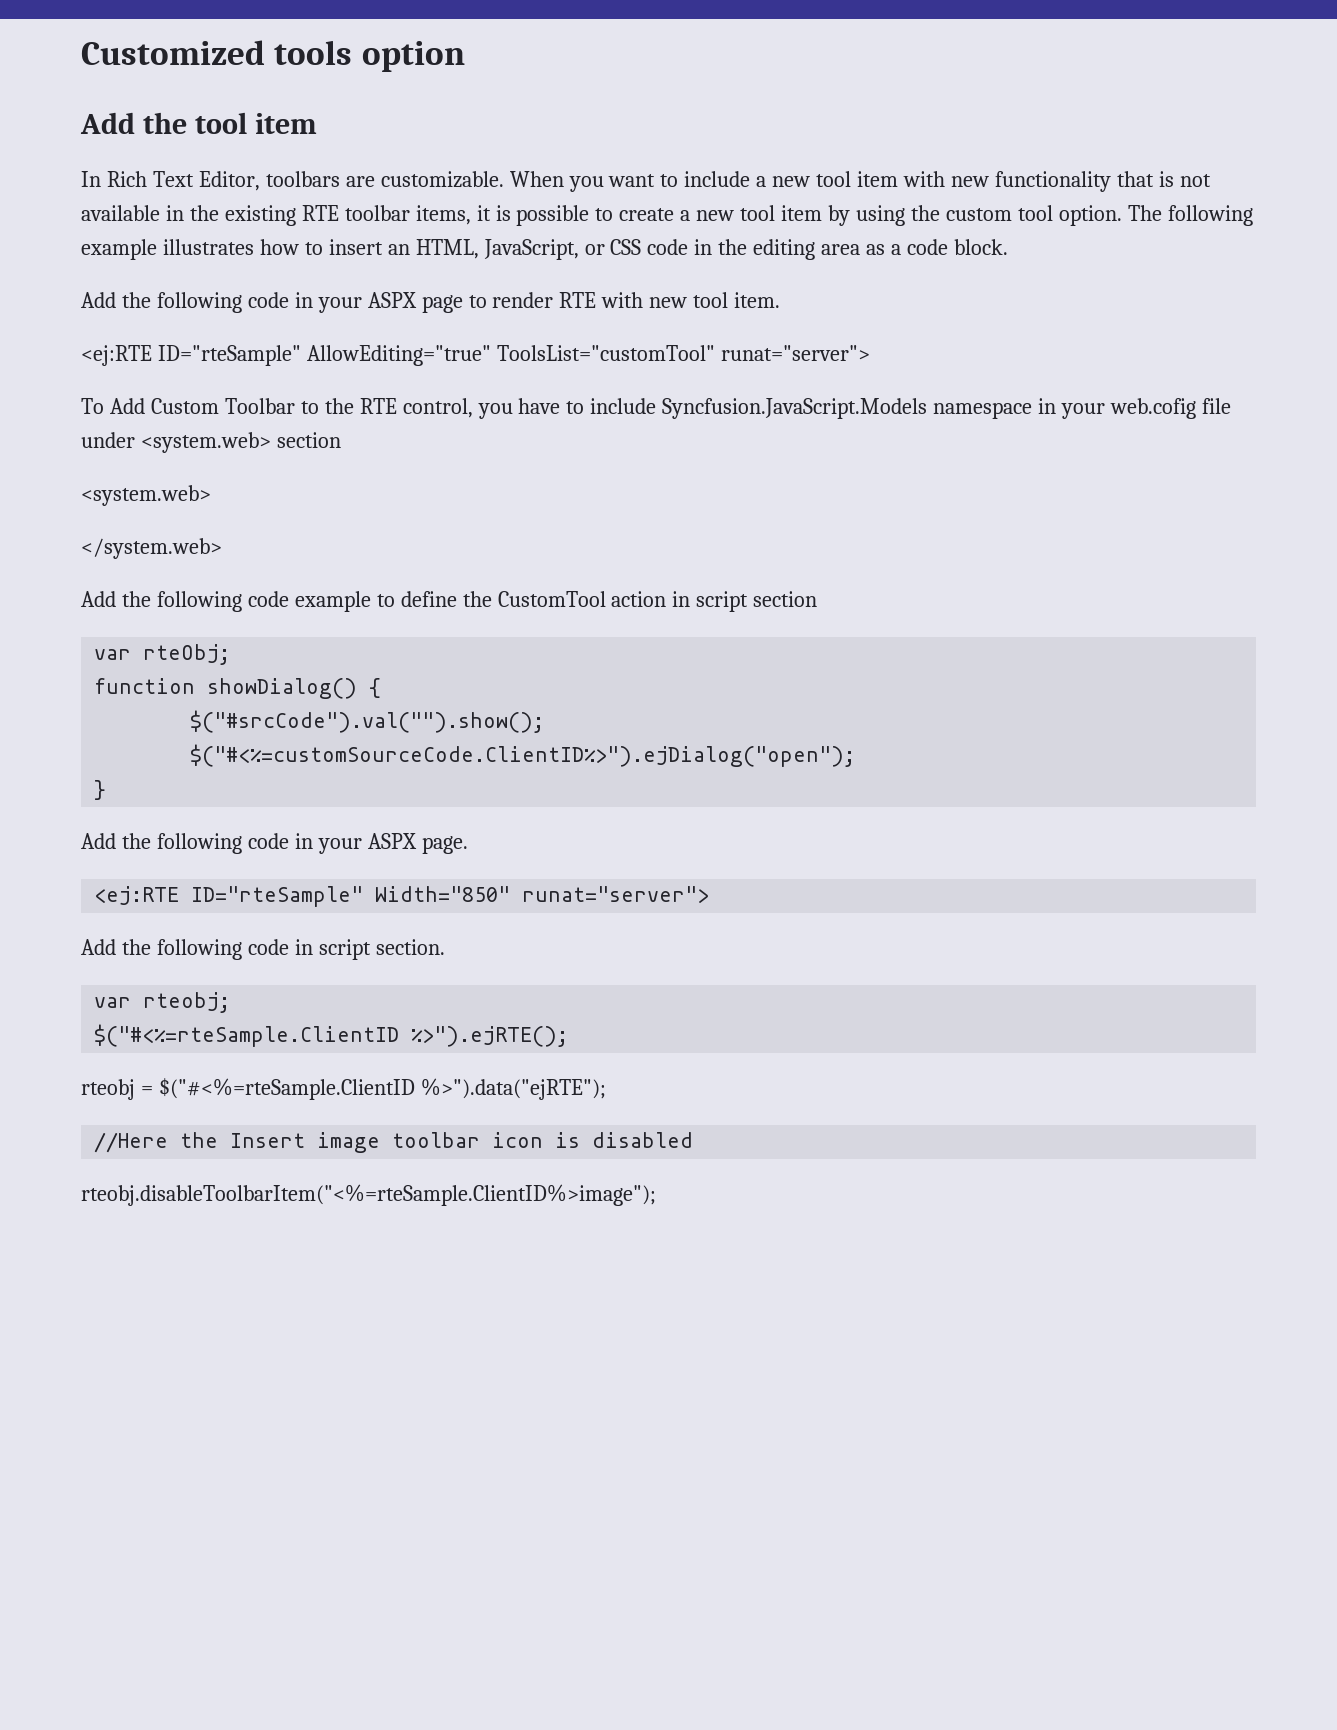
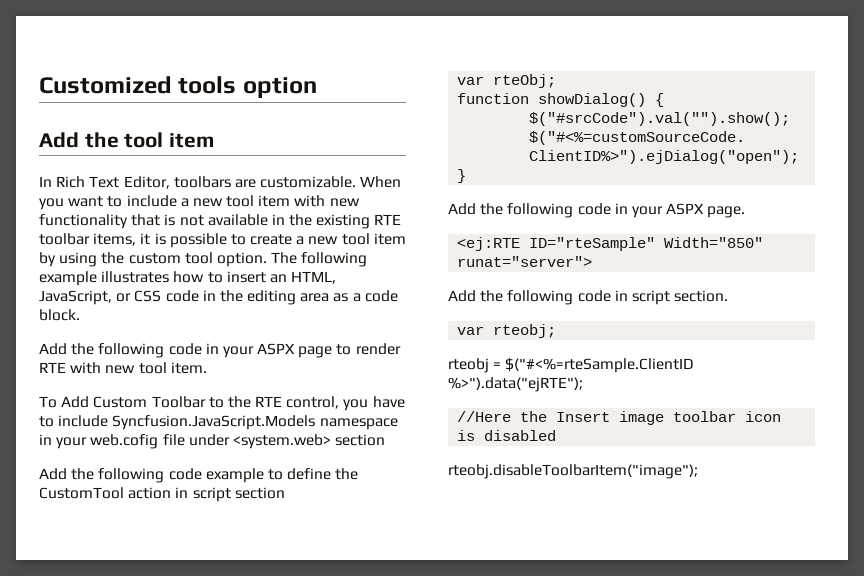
- <ej:RTE ID="rteSample" AllowEditing="true" ToolsList="customTool" runat="server">
  To Add Custom Toolbar to the RTE control, you have to include Syncfusion.JavaScript.Models namespace in your web.cofig file under <system.web> section
- <system.web>
- </system.web>
- $("#<%=rteSample.ClientID %>").ejRTE();
- rteobj.disableToolbarItem("<%=rteSample.ClientID%>image");
+ rteobj.disableToolbarItem("image");

